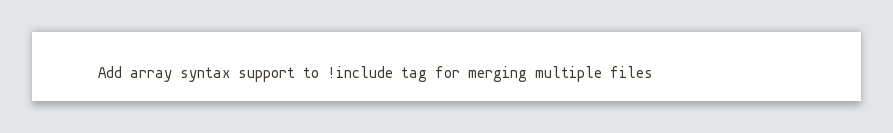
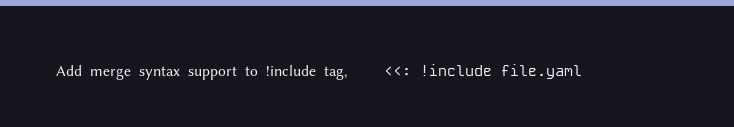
- Add array syntax support to !include tag for merging multiple files
+ Add merge syntax support to !include tag, <<: !include file.yaml

